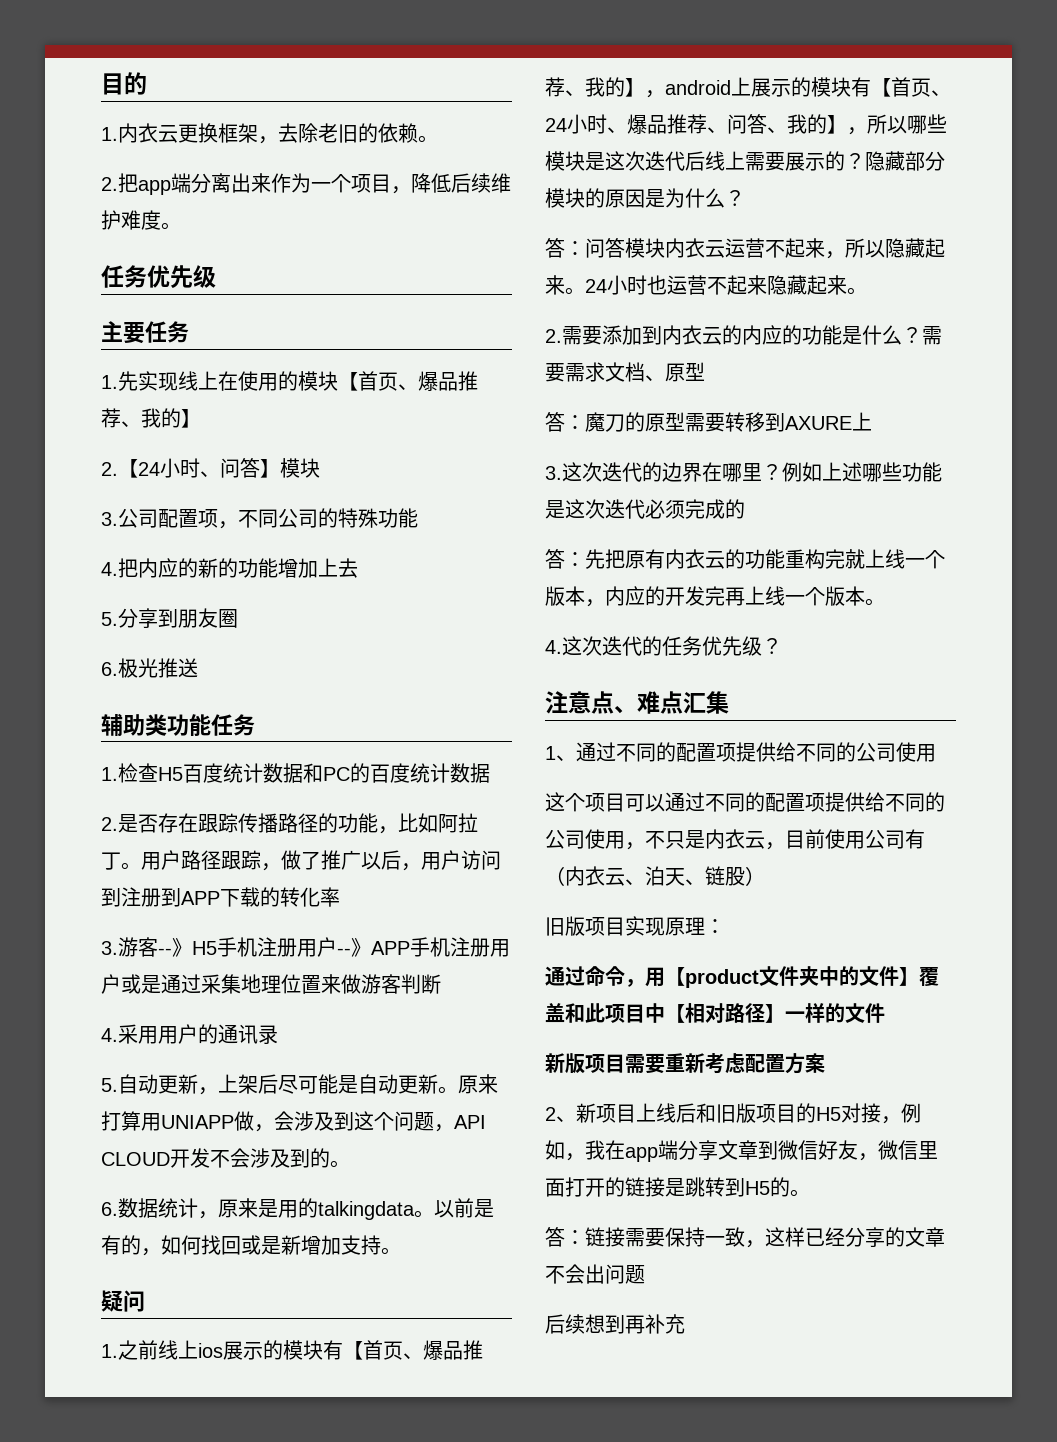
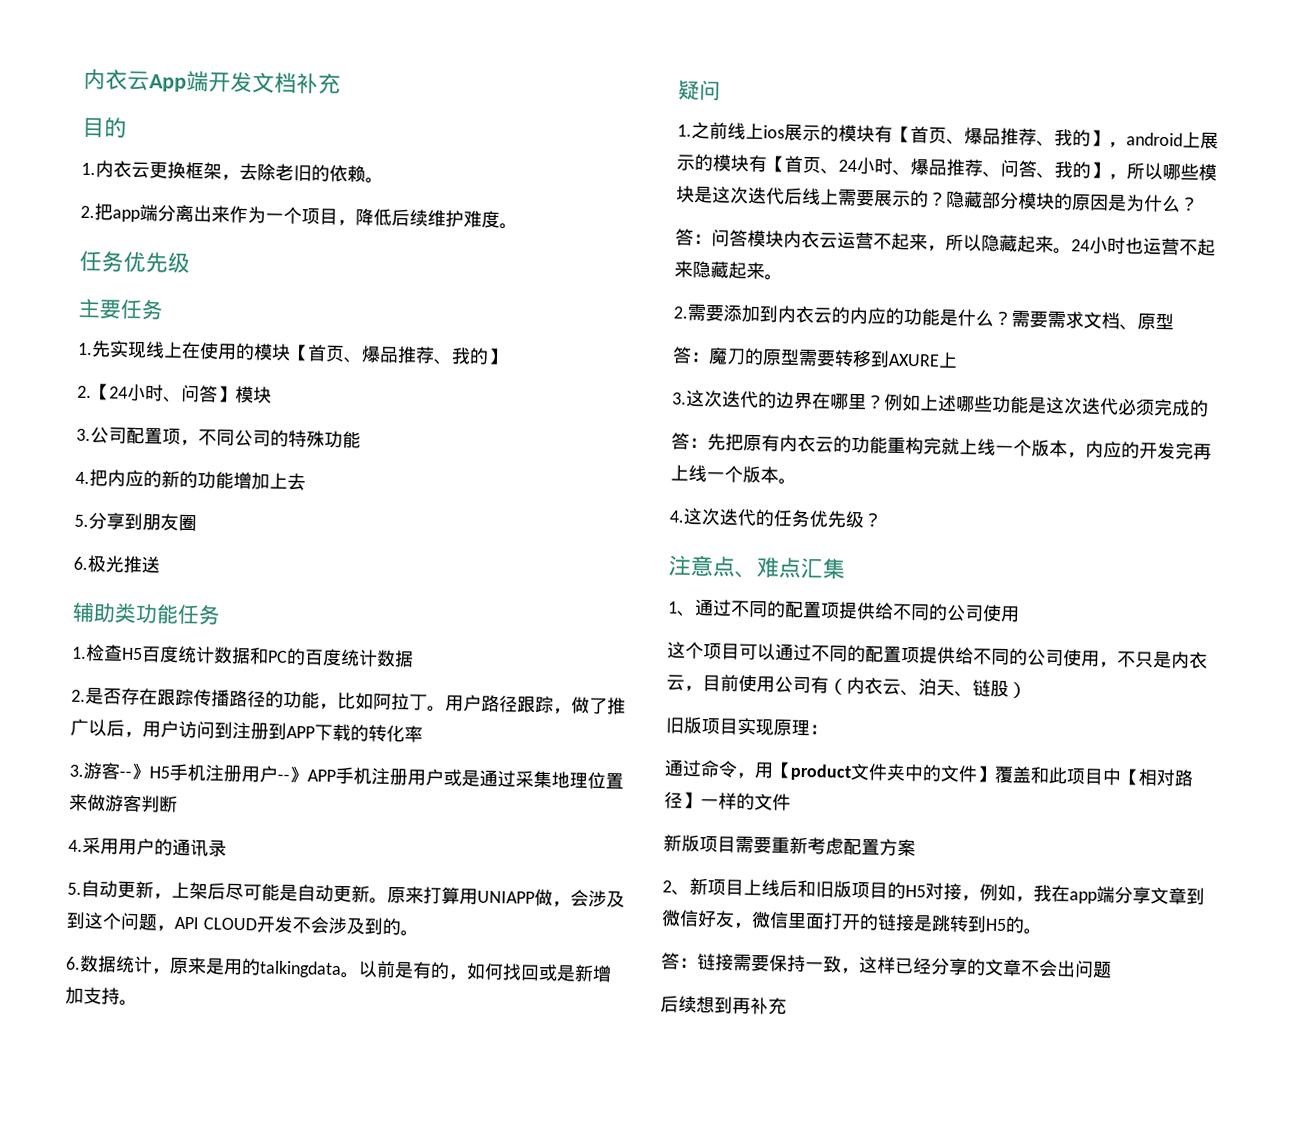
+ 内衣云App端开发文档补充

